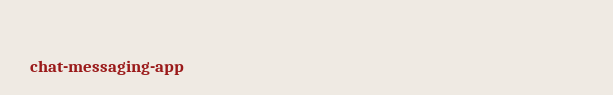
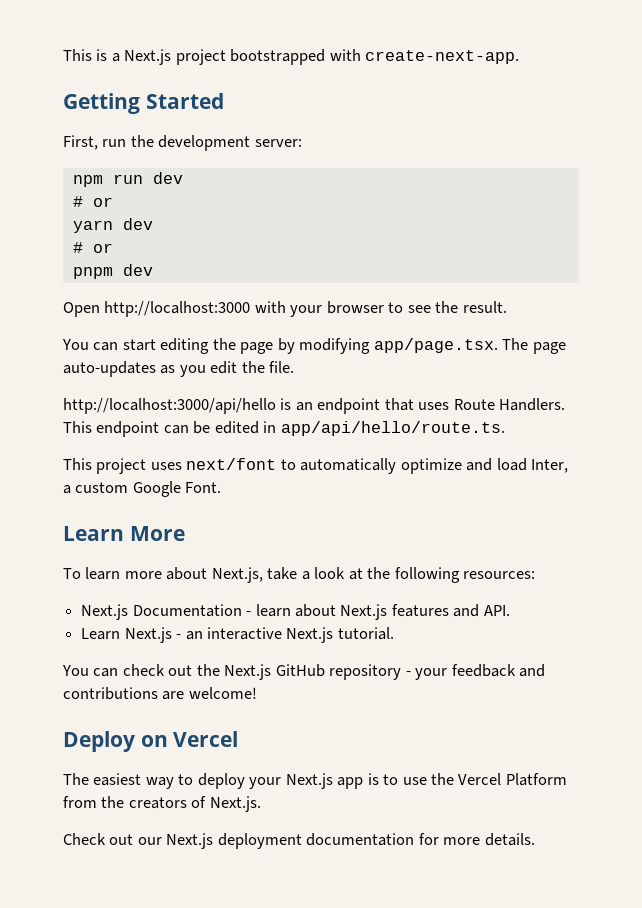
- chat-messaging-app
+ This is a Next.js project bootstrapped with create-next-app.
+ Getting Started
+ First, run the development server:
+ npm run dev
+ # or
+ yarn dev
+ # or
+ pnpm dev
+ Open http://localhost:3000 with your browser to see the result.
+ You can start editing the page by modifying app/page.tsx. The page auto-updates as you edit the file.
+ http://localhost:3000/api/hello is an endpoint that uses Route Handlers. This endpoint can be edited in app/api/hello/route.ts.
+ This project uses next/font to automatically optimize and load Inter, a custom Google Font.
+ Learn More
+ To learn more about Next.js, take a look at the following resources:
+ Next.js Documentation - learn about Next.js features and API.
+ Learn Next.js - an interactive Next.js tutorial.
+ You can check out the Next.js GitHub repository - your feedback and contributions are welcome!
+ Deploy on Vercel
+ The easiest way to deploy your Next.js app is to use the Vercel Platform from the creators of Next.js.
+ Check out our Next.js deployment documentation for more details.

